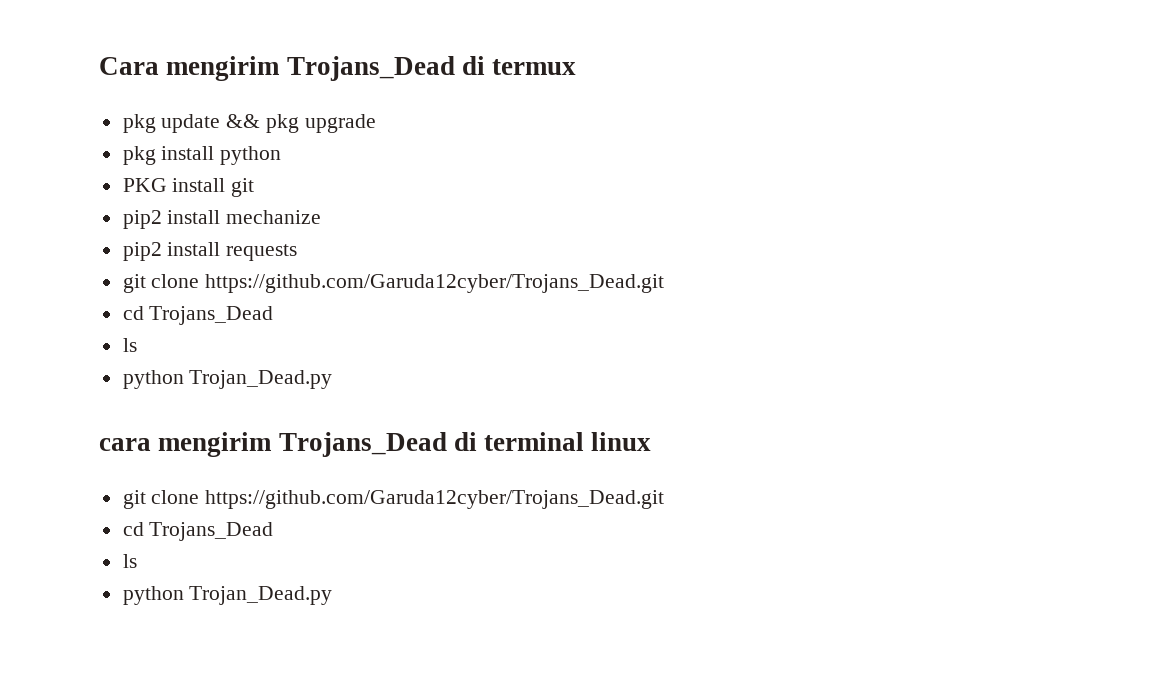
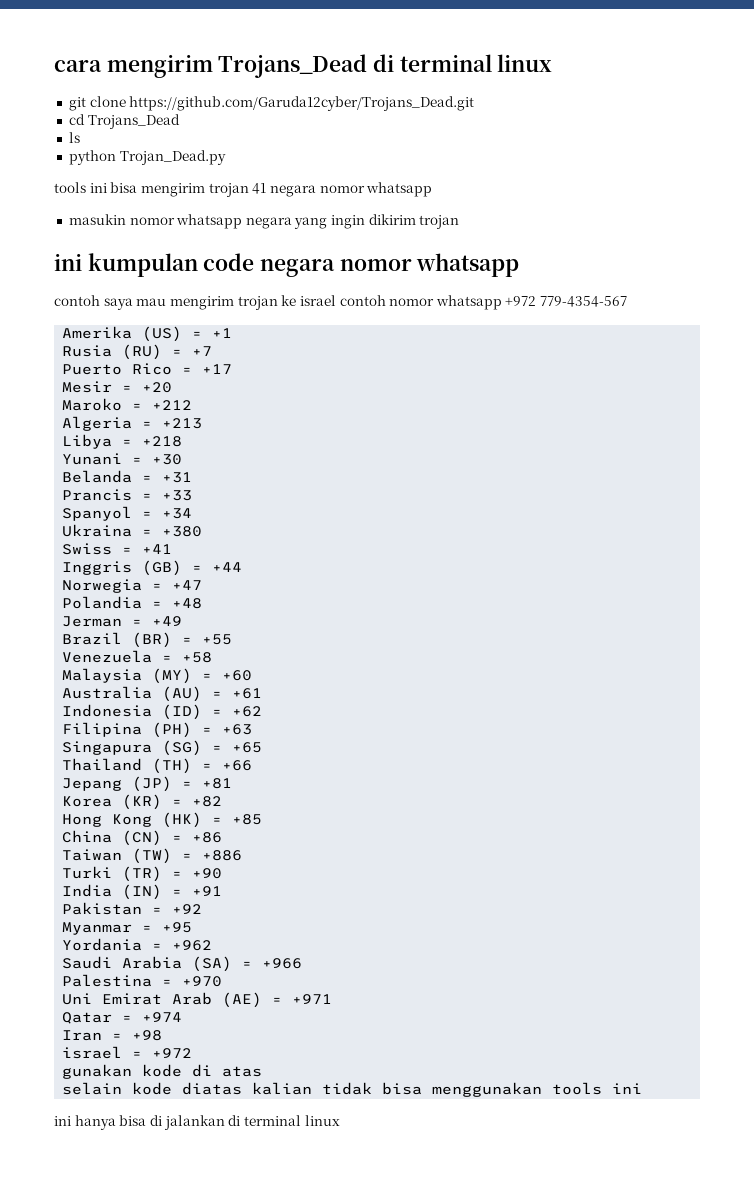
- Cara mengirim Trojans_Dead di termux
- pkg update && pkg upgrade
- pkg install python
- PKG install git
- pip2 install mechanize
- pip2 install requests
- git clone https://github.com/Garuda12cyber/Trojans_Dead.git
- cd Trojans_Dead
- ls
- python Trojan_Dead.py
+ tools ini bisa mengirim trojan 41 negara nomor whatsapp
+ masukin nomor whatsapp negara yang ingin dikirim trojan
+ ini kumpulan code negara nomor whatsapp
+ contoh saya mau mengirim trojan ke israel contoh nomor whatsapp +972 779-4354-567
+ Amerika (US) = +1
+ Rusia (RU) = +7
+ Puerto Rico = +17
+ Mesir = +20
+ Maroko = +212
+ Algeria = +213
+ Libya = +218
+ Yunani = +30
+ Belanda = +31
+ Prancis = +33
+ Spanyol = +34
+ Ukraina = +380
+ Swiss = +41
+ Inggris (GB) = +44
+ Norwegia = +47
+ Polandia = +48
+ Jerman = +49
+ Brazil (BR) = +55
+ Venezuela = +58
+ Malaysia (MY) = +60
+ Australia (AU) = +61
+ Indonesia (ID) = +62
+ Filipina (PH) = +63
+ Singapura (SG) = +65
+ Thailand (TH) = +66
+ Jepang (JP) = +81
+ Korea (KR) = +82
+ Hong Kong (HK) = +85
+ China (CN) = +86
+ Taiwan (TW) = +886
+ Turki (TR) = +90
+ India (IN) = +91
+ Pakistan = +92
+ Myanmar = +95
+ Yordania = +962
+ Saudi Arabia (SA) = +966
+ Palestina = +970
+ Uni Emirat Arab (AE) = +971
+ Qatar = +974
+ Iran = +98
+ israel = +972
+ gunakan kode di atas
+ selain kode diatas kalian tidak bisa menggunakan tools ini
+ ini hanya bisa di jalankan di terminal linux

